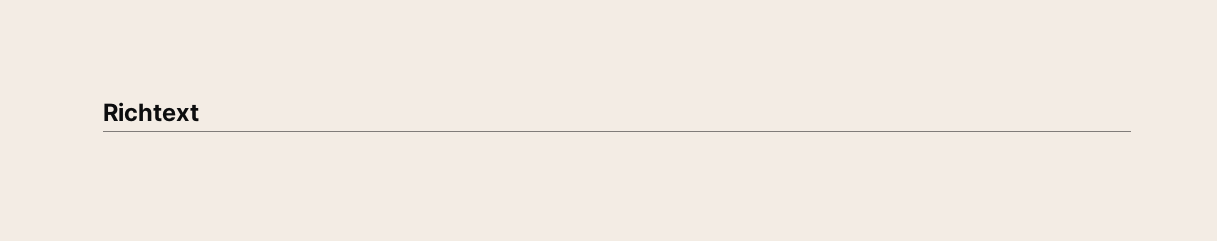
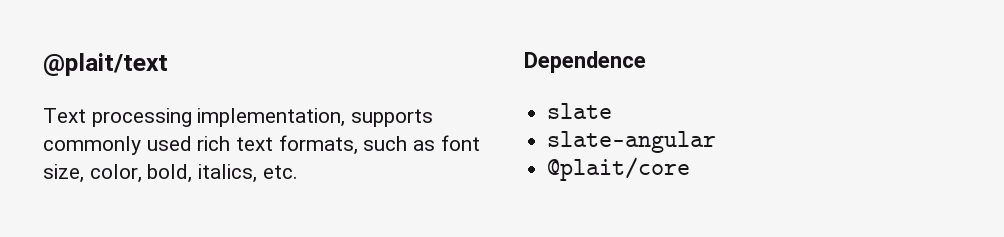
- Richtext
+ @plait/text
+ Text processing implementation, supports commonly used rich text formats, such as font size, color, bold, italics, etc.
+ Dependence
+ slate
+ slate-angular
+ @plait/core

